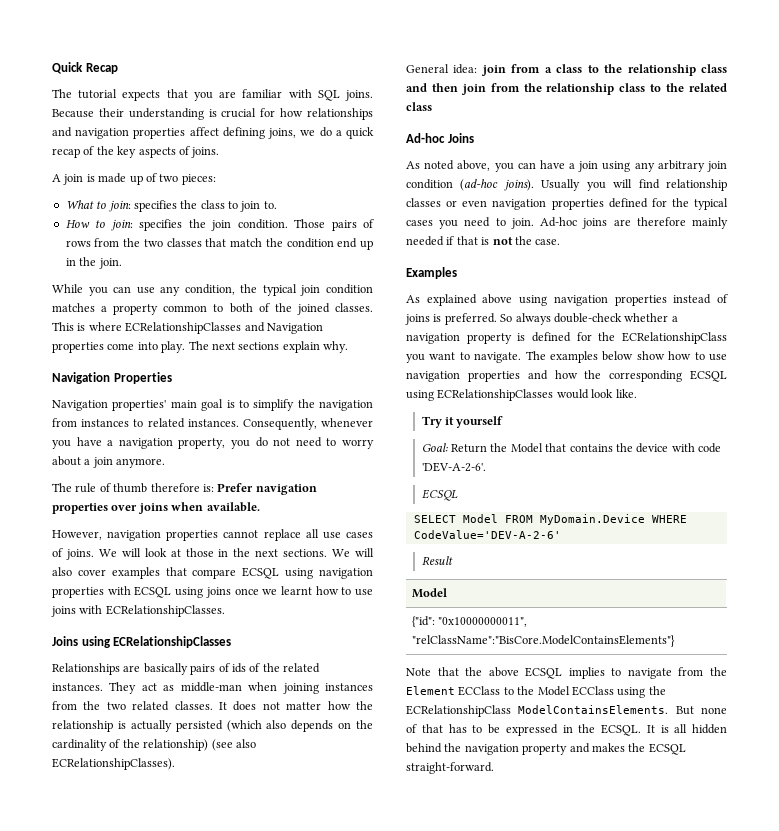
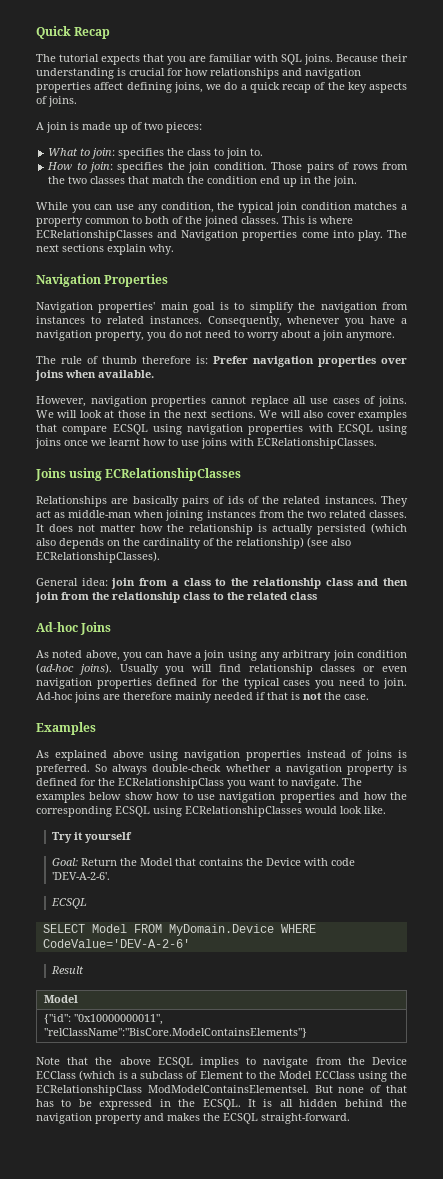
- Goal: Return the Model that contains the device with code 'DEV-A-2-6'.
+ Goal: Return the Model that contains the Device with code 'DEV-A-2-6'.
- Note that the above ECSQL implies to navigate from the Element ECClass to the Model ECClass using the ECRelationshipClass ModelContainsElements.
+ Note that the above ECSQL implies to navigate from the Device ECClass (which is a subclass of Element to the Model ECClass using the ECRelationshipClass ModModelContainsElementsel.

